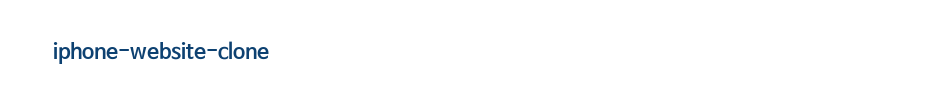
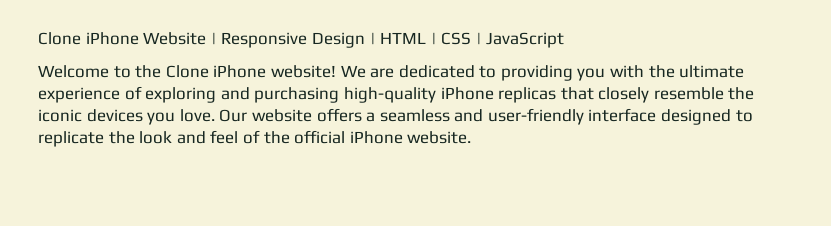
- iphone-website-clone
+ Clone iPhone Website | Responsive Design | HTML | CSS | JavaScript
+ Welcome to the Clone iPhone website! We are dedicated to providing you with the ultimate experience of exploring and purchasing high-quality iPhone replicas that closely resemble the iconic devices you love. Our website offers a seamless and user-friendly interface designed to replicate the look and feel of the official iPhone website.

